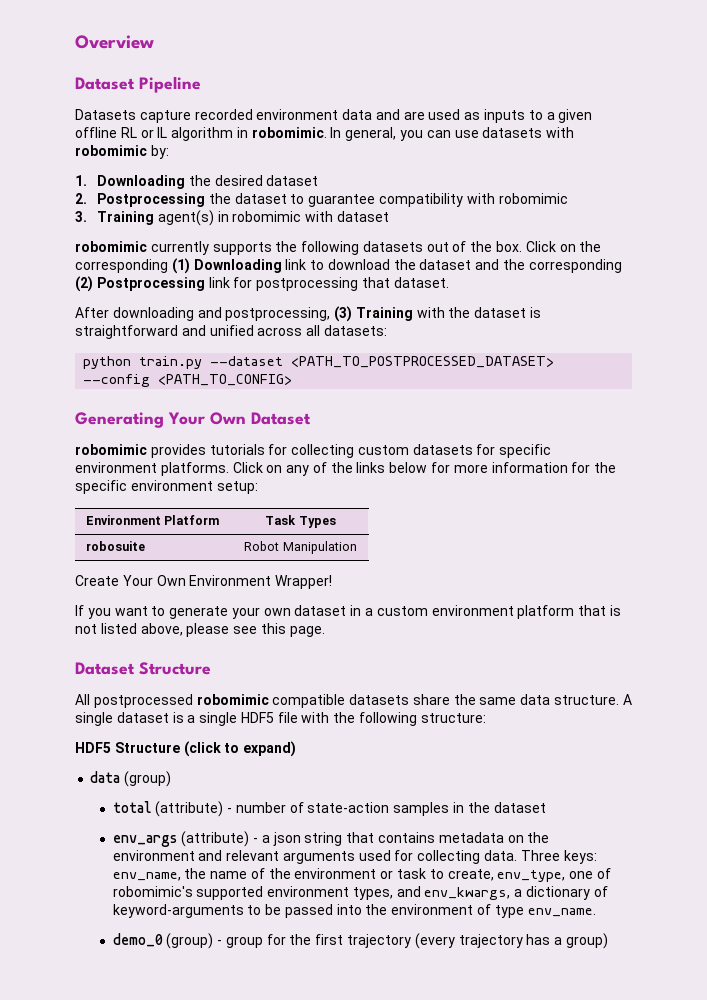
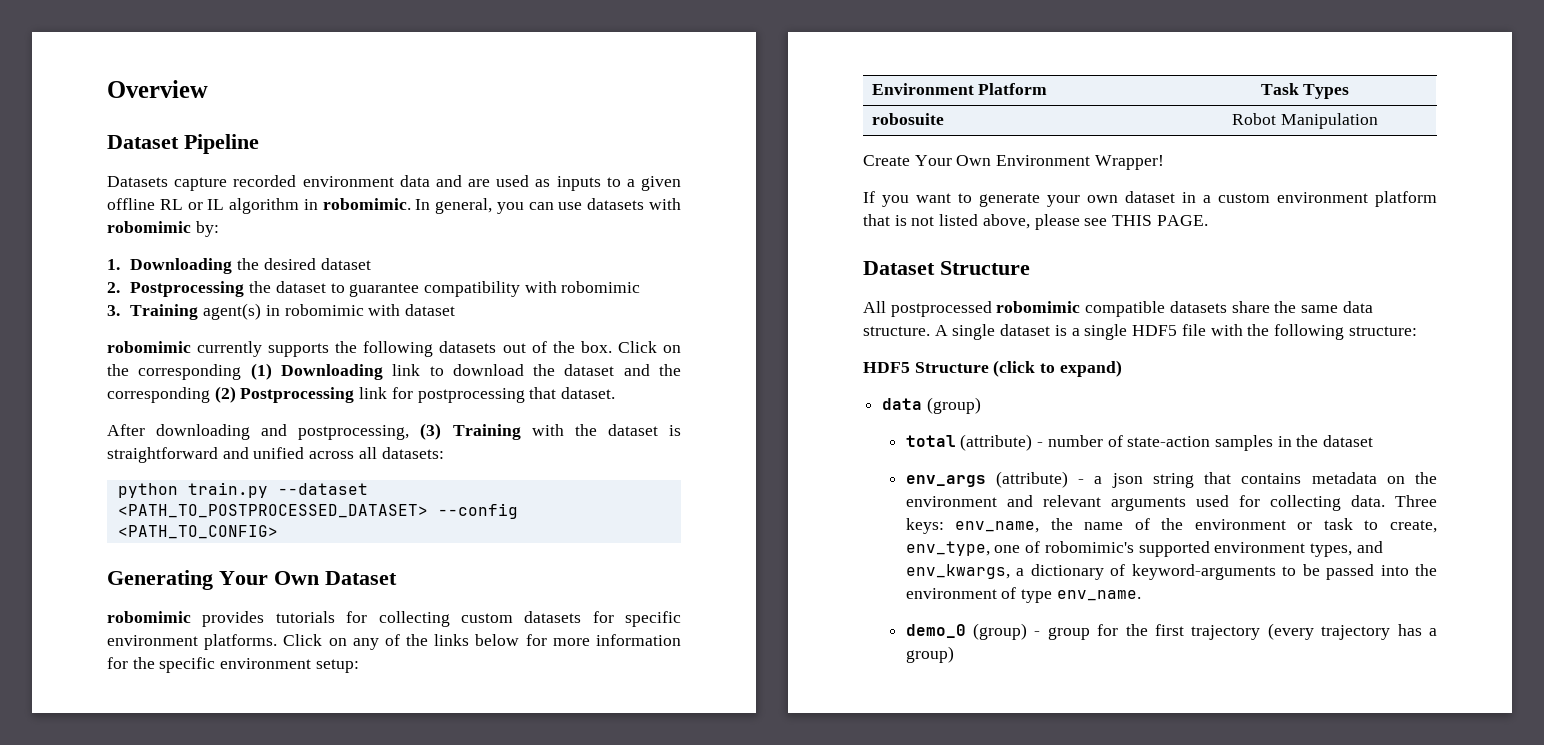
- If you want to generate your own dataset in a custom environment platform that is not listed above, please see this page.
+ If you want to generate your own dataset in a custom environment platform that is not listed above, please see THIS PAGE.

